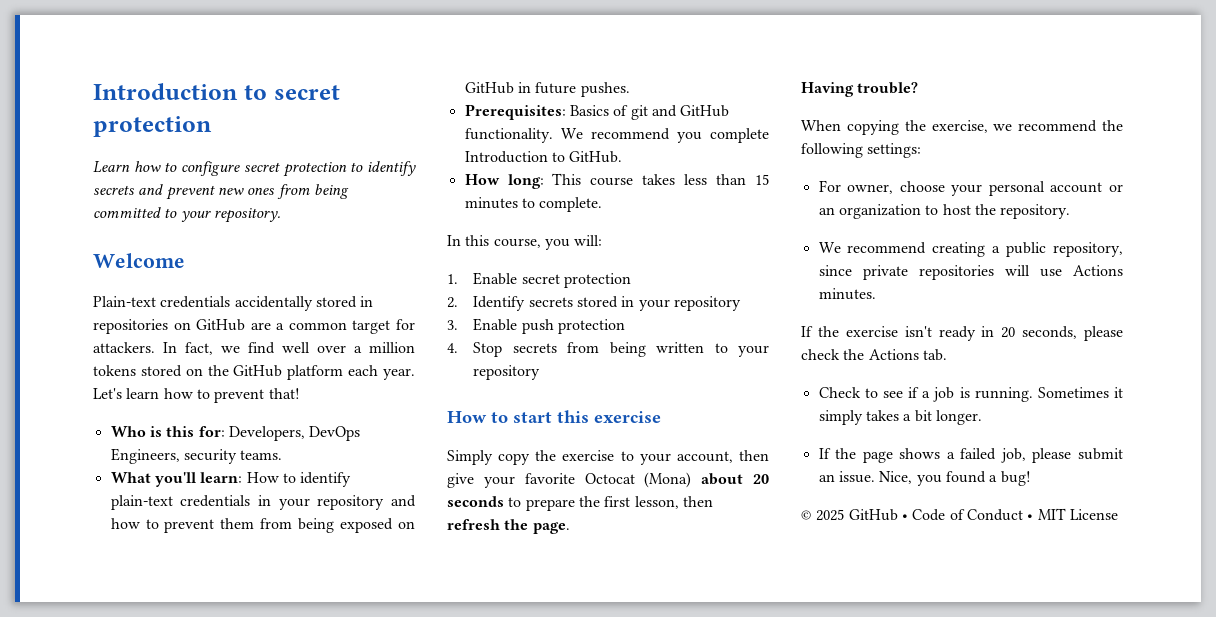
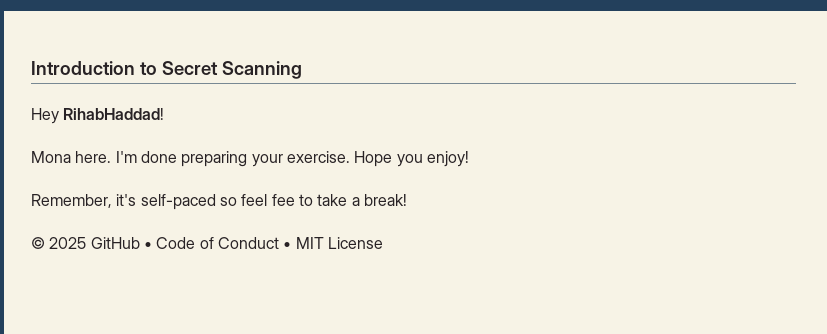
- Introduction to secret protection
- Learn how to configure secret protection to identify secrets and prevent new ones from being committed to your repository.
- Welcome
- Plain-text credentials accidentally stored in repositories on GitHub are a common target for attackers. In fact, we find well over a million tokens stored on the GitHub platform each year. Let's learn how to prevent that!
- Who is this for: Developers, DevOps Engineers, security teams.
- What you'll learn: How to identify plain-text credentials in your repository and how to prevent them from being exposed on GitHub in future pushes.
- Prerequisites: Basics of git and GitHub functionality. We recommend you complete Introduction to GitHub.
- How long: This course takes less than 15 minutes to complete.
- In this course, you will:
- 1. Enable secret protection
- 2. Identify secrets stored in your repository
- 3. Enable push protection
- 4. Stop secrets from being written to your repository
- How to start this exercise
- Simply copy the exercise to your account, then give your favorite Octocat (Mona) about 20 seconds to prepare the first lesson, then refresh the page.
- Having trouble?
- When copying the exercise, we recommend the following settings:
- For owner, choose your personal account or an organization to host the repository.
- We recommend creating a public repository, since private repositories will use Actions minutes.
- If the exercise isn't ready in 20 seconds, please check the Actions tab.
- Check to see if a job is running. Sometimes it simply takes a bit longer.
- If the page shows a failed job, please submit an issue. Nice, you found a bug!
+ Introduction to Secret Scanning
+ Hey RihabHaddad!
+ Mona here. I'm done preparing your exercise. Hope you enjoy!
+ Remember, it's self-paced so feel fee to take a break!

